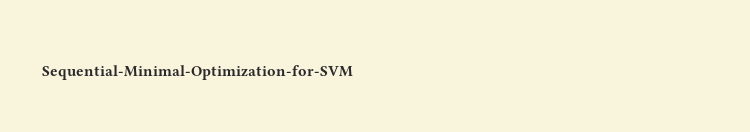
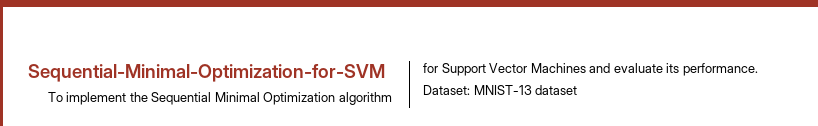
+ To implement the Sequential Minimal Optimization algorithm for Support Vector Machines and evaluate its performance.
+ Dataset: MNIST-13 dataset

